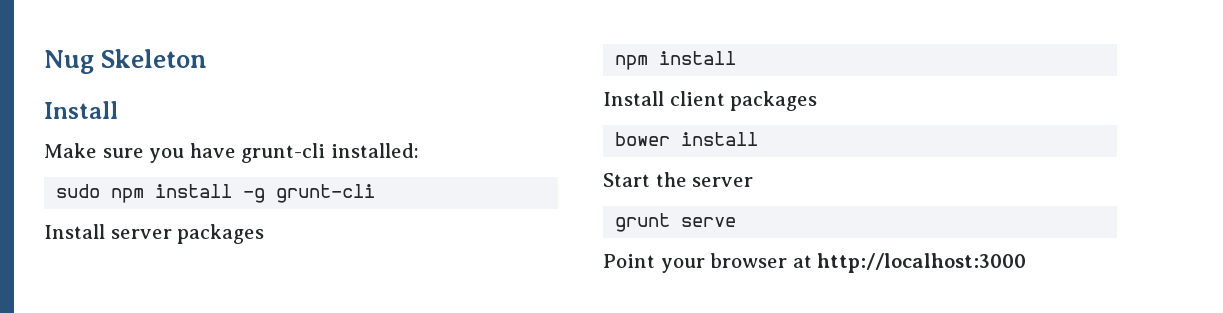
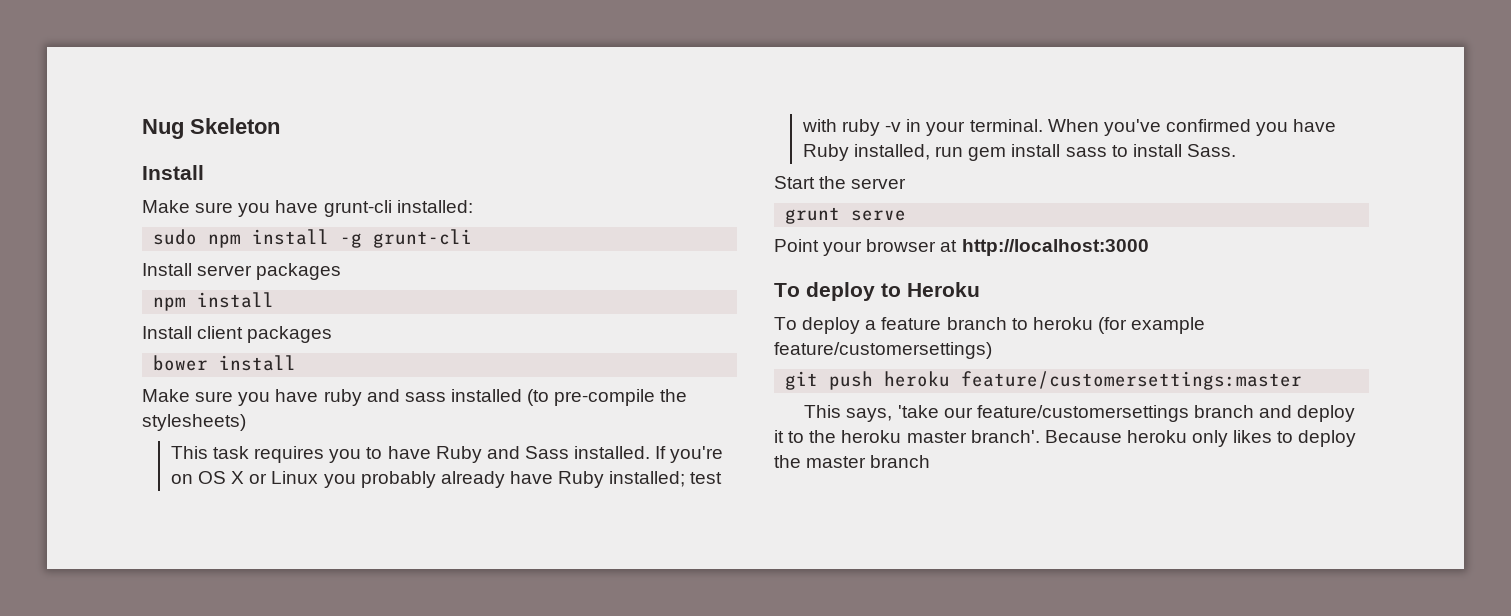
+ Make sure you have ruby and sass installed (to pre-compile the stylesheets)
+ This task requires you to have Ruby and Sass installed. If you're on OS X or Linux you probably already have Ruby installed; test with ruby -v in your terminal. When you've confirmed you have Ruby installed, run gem install sass to install Sass.
+ To deploy to Heroku
+ To deploy a feature branch to heroku (for example feature/customersettings)
+ git push heroku feature/customersettings:master
+ This says, 'take our feature/customersettings branch and deploy it to the heroku master branch'. Because heroku only likes to deploy the master branch

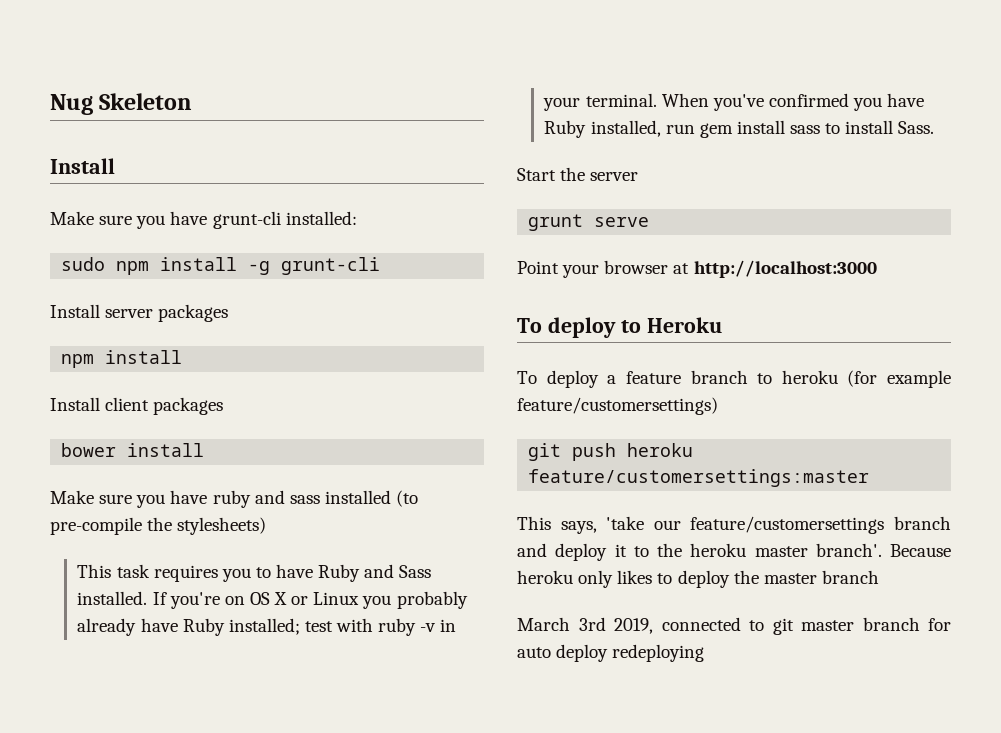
+ March 3rd 2019, connected to git master branch for auto deploy redeploying

